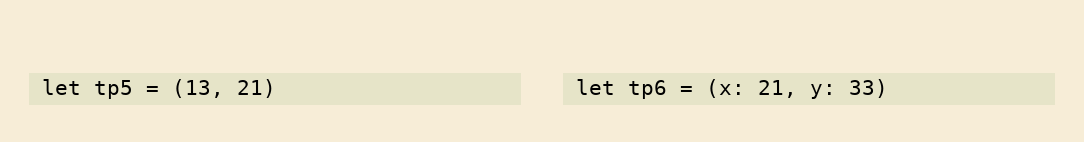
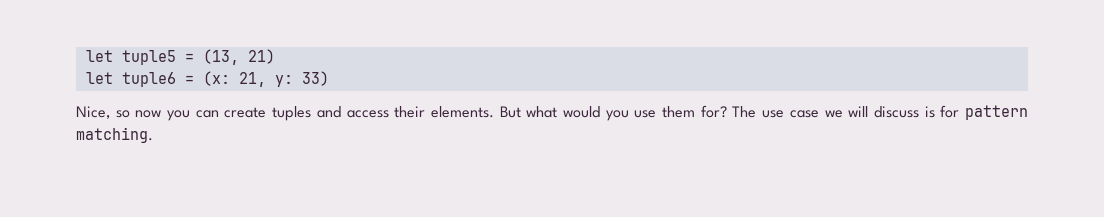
- let tp5 = (13, 21)
+ let tuple5 = (13, 21)
- let tp6 = (x: 21, y: 33)
+ let tuple6 = (x: 21, y: 33)
+ Nice, so now you can create tuples and access their elements. But what would you use them for? The use case we will discuss is for pattern matching.

